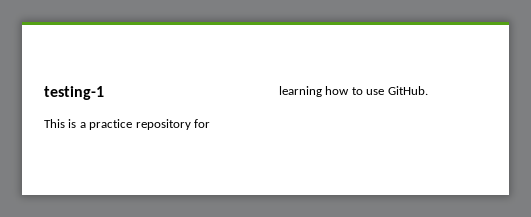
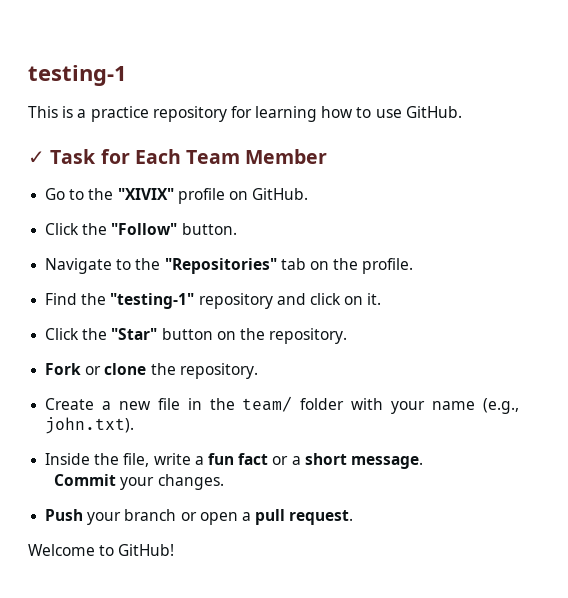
+ ✓ Task for Each Team Member
+ Go to the "XIVIX" profile on GitHub.
+ Click the "Follow" button.
+ Navigate to the "Repositories" tab on the profile.
+ Find the "testing-1" repository and click on it.
+ Click the "Star" button on the repository.
+ Fork or clone the repository.
+ Create a new file in the team/ folder with your name (e.g., john.txt).
+ Inside the file, write a fun fact or a short message.
+ Commit your changes.
+ Push your branch or open a pull request.
+ Welcome to GitHub!

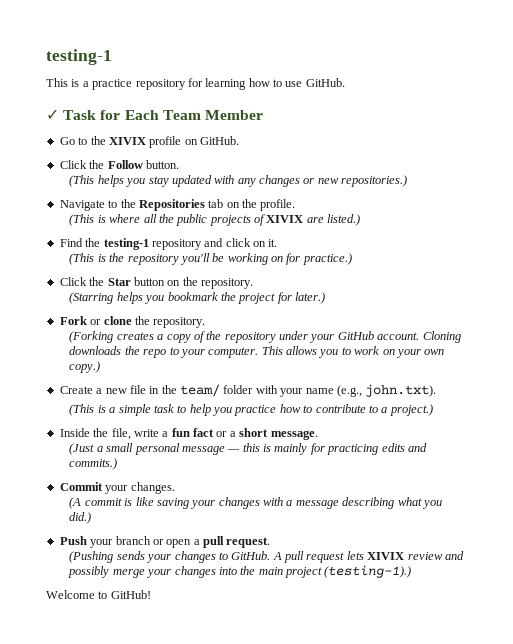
- Go to the "XIVIX" profile on GitHub.
+ Go to the XIVIX profile on GitHub.
- Click the "Follow" button.
+ Click the Follow button.
+ (This helps you stay updated with any changes or new repositories.)
- Navigate to the "Repositories" tab on the profile.
+ Navigate to the Repositories tab on the profile.
+ (This is where all the public projects of XIVIX are listed.)
- Find the "testing-1" repository and click on it.
+ Find the testing-1 repository and click on it.
- Click the "Star" button on the repository.
+ (This is the repository you'll be working on for practice.)
+ Click the Star button on the repository.
+ (Starring helps you bookmark the project for later.)
+ (Forking creates a copy of the repository under your GitHub account. Cloning downloads the repo to your computer. This allows you to work on your own copy.)
+ (This is a simple task to help you practice how to contribute to a project.)
+ (Just a small personal message — this is mainly for practicing edits and commits.)
  Commit your changes.
+ (A commit is like saving your changes with a message describing what you did.)
+ (Pushing sends your changes to GitHub. A pull request lets XIVIX review and possibly merge your changes into the main project (testing-1).)

